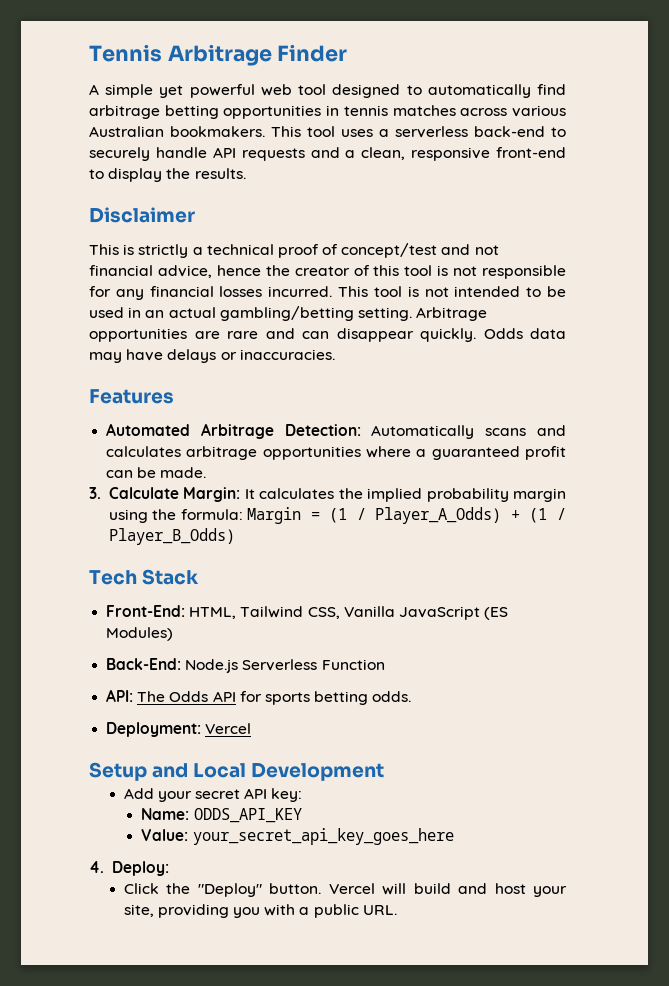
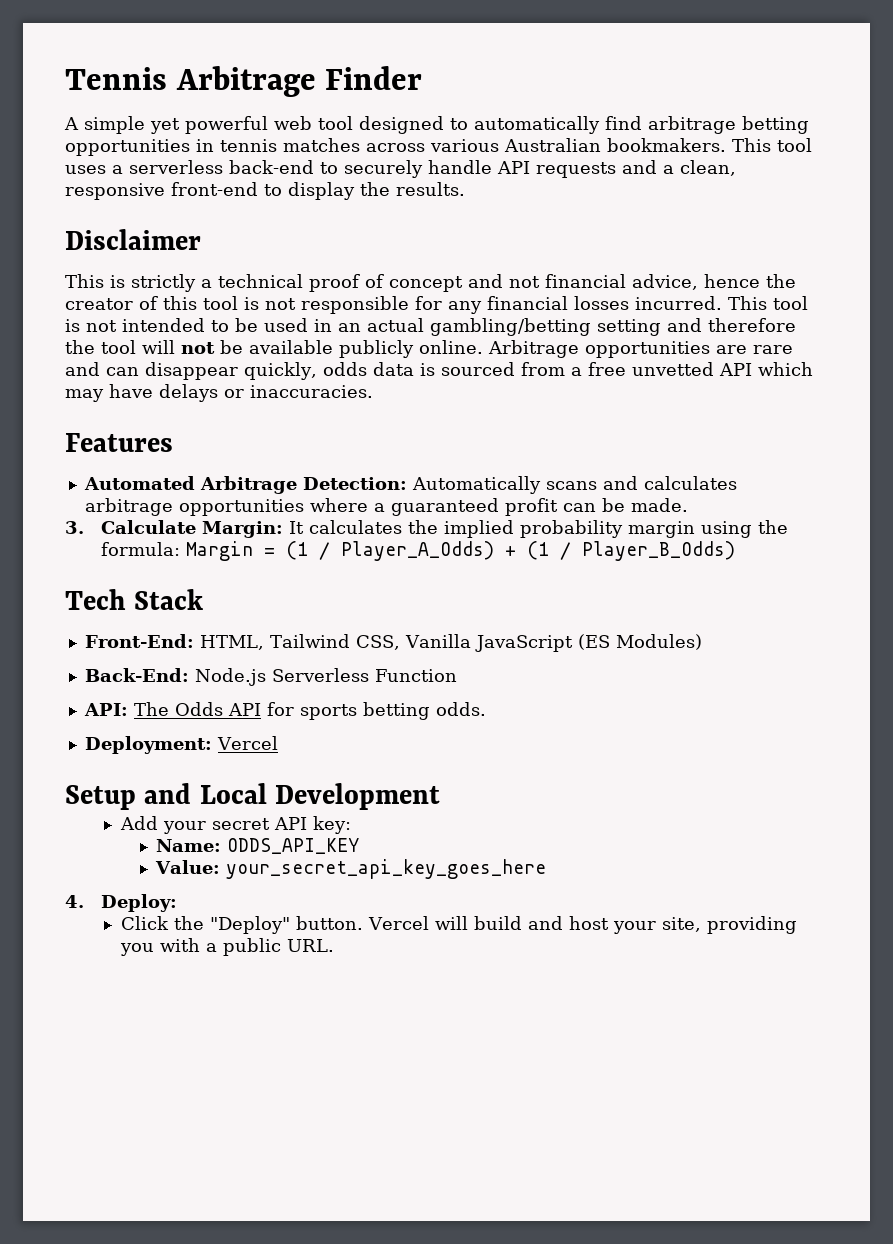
- This is strictly a technical proof of concept/test and not financial advice, hence the creator of this tool is not responsible for any financial losses incurred.
+ This is strictly a technical proof of concept and not financial advice, hence the creator of this tool is not responsible for any financial losses incurred.
- This tool is not intended to be used in an actual gambling/betting setting.
+ This tool is not intended to be used in an actual gambling/betting setting and therefore the tool will not be available publicly online.
- Arbitrage opportunities are rare and can disappear quickly. Odds data may have delays or inaccuracies.
+ Arbitrage opportunities are rare and can disappear quickly, odds data is sourced from a free unvetted API which may have delays or inaccuracies.

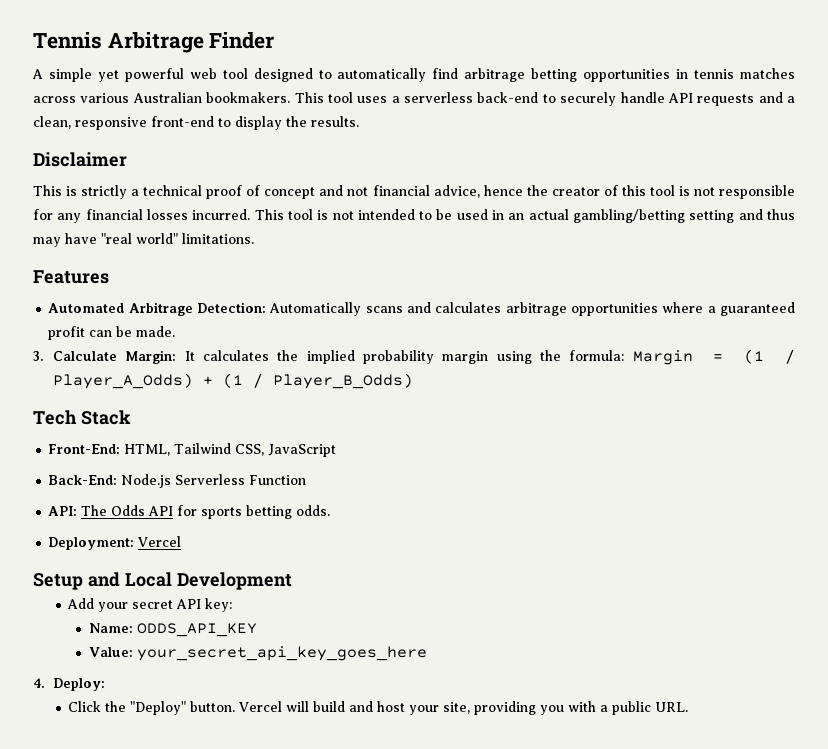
- This tool is not intended to be used in an actual gambling/betting setting and therefore the tool will not be available publicly online. Arbitrage opportunities are rare and can disappear quickly, odds data is sourced from a free unvetted API which may have delays or inaccuracies.
+ This tool is not intended to be used in an actual gambling/betting setting and thus may have "real world" limitations.
- Front-End: HTML, Tailwind CSS, Vanilla JavaScript (ES Modules)
+ Front-End: HTML, Tailwind CSS, JavaScript

